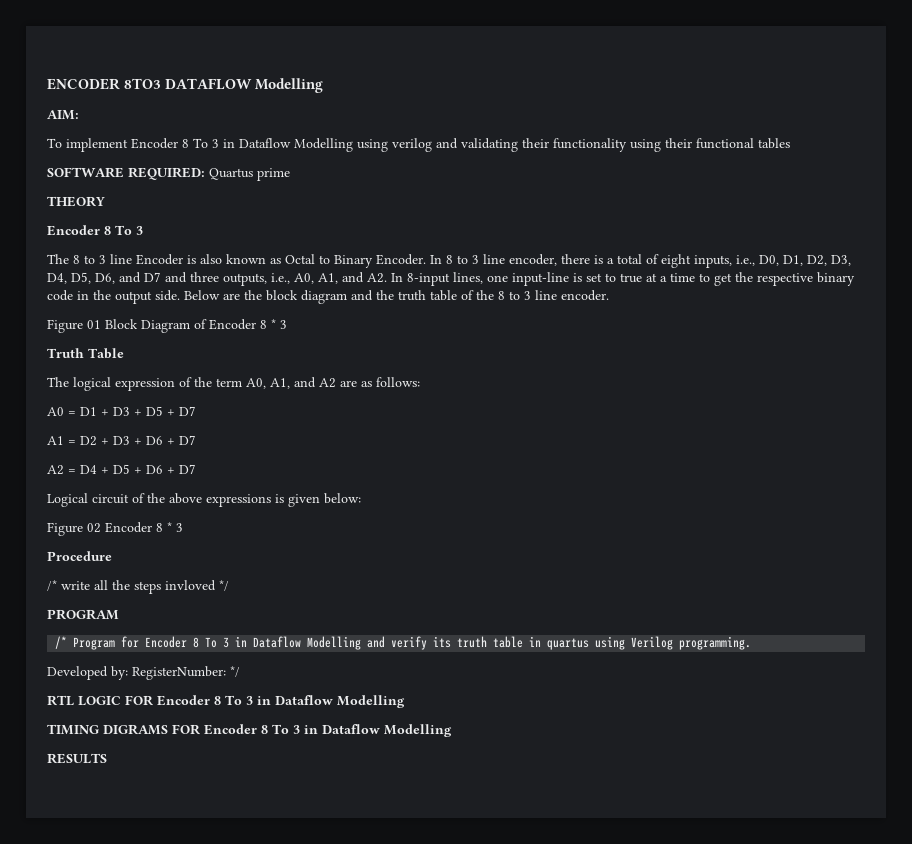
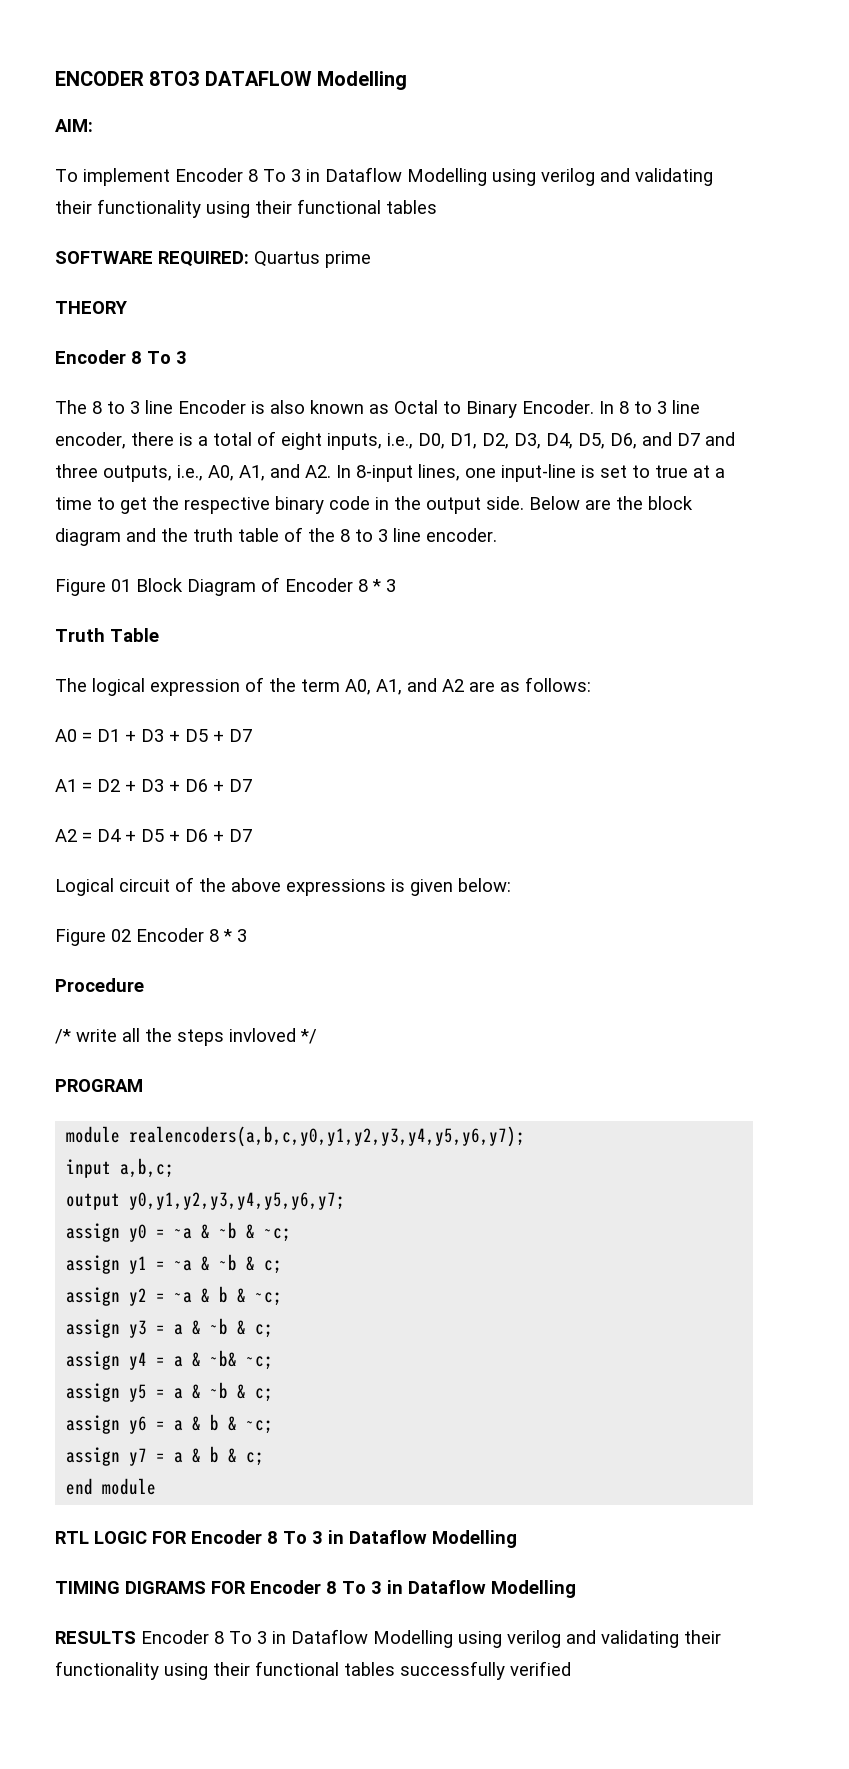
- /* Program for Encoder 8 To 3 in Dataflow Modelling and verify its truth table in quartus using Verilog programming.
- Developed by: RegisterNumber: */
+ module realencoders(a,b,c,y0,y1,y2,y3,y4,y5,y6,y7);
+ input a,b,c;
+ output y0,y1,y2,y3,y4,y5,y6,y7;
+ assign y0 = ~a & ~b & ~c;
+ assign y1 = ~a & ~b & c;
+ assign y2 = ~a & b & ~c;
+ assign y3 = a & ~b & c;
+ assign y4 = a & ~b& ~c;
+ assign y5 = a & ~b & c;
+ assign y6 = a & b & ~c;
+ assign y7 = a & b & c;
+ end module
- RESULTS
+ RESULTS Encoder 8 To 3 in Dataflow Modelling using verilog and validating their functionality using their functional tables successfully verified

